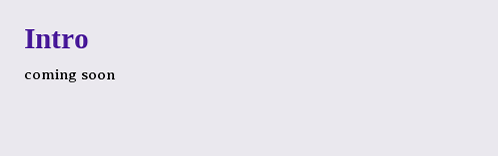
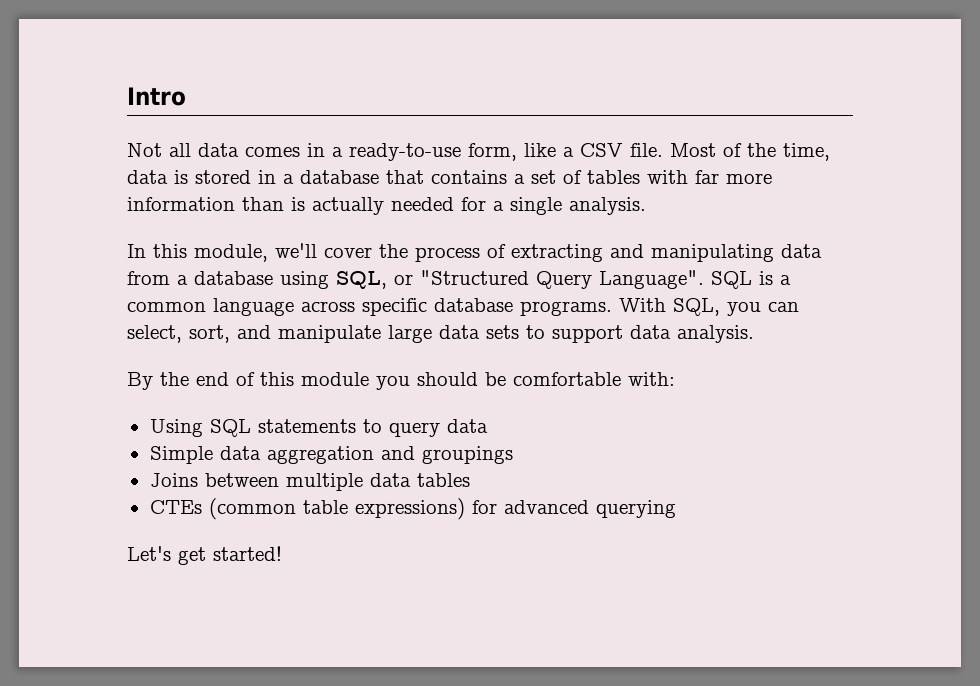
- coming soon
+ Not all data comes in a ready-to-use form, like a CSV file. Most of the time, data is stored in a database that contains a set of tables with far more information than is actually needed for a single analysis.
+ In this module, we'll cover the process of extracting and manipulating data from a database using SQL, or "Structured Query Language". SQL is a common language across specific database programs. With SQL, you can select, sort, and manipulate large data sets to support data analysis.
+ By the end of this module you should be comfortable with:
+ Using SQL statements to query data
+ Simple data aggregation and groupings
+ Joins between multiple data tables
+ CTEs (common table expressions) for advanced querying
+ Let's get started!

